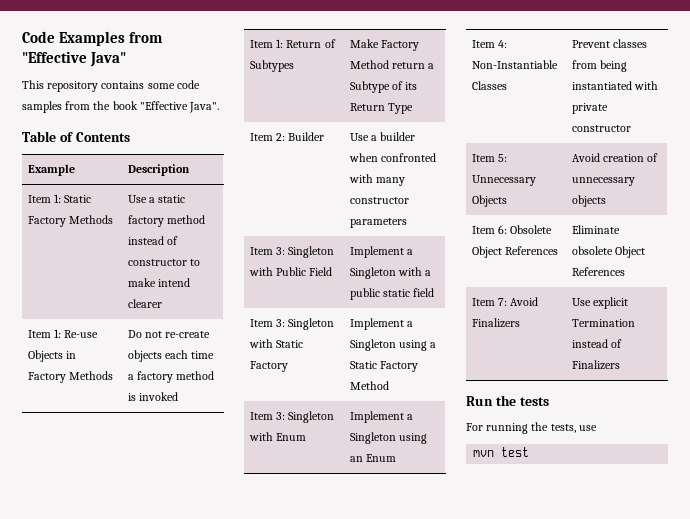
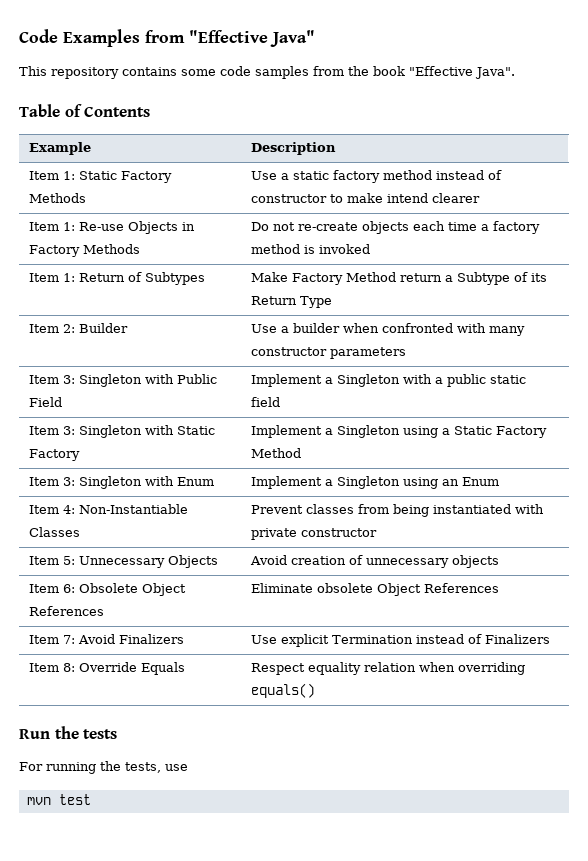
+ Item 8: Override Equals | Respect equality relation when overriding equals()

